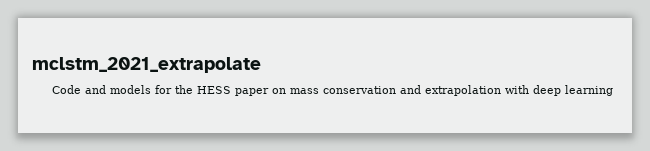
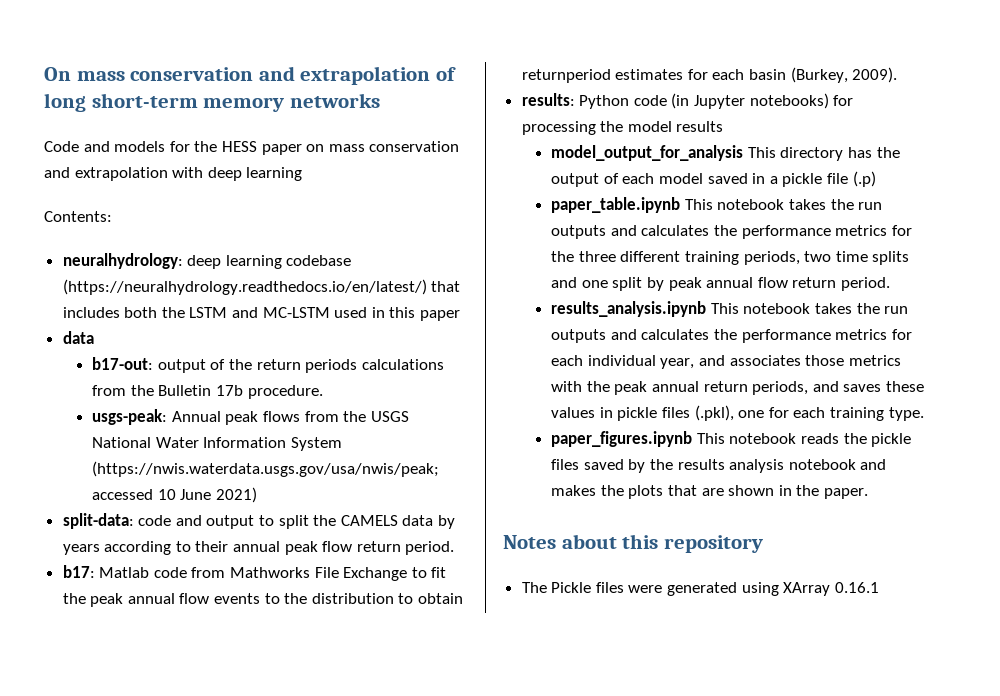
- mclstm_2021_extrapolate
+ On mass conservation and extrapolation of long short-term memory networks
+ Contents:
+ neuralhydrology: deep learning codebase (https://neuralhydrology.readthedocs.io/en/latest/) that includes both the LSTM and MC-LSTM used in this paper
+ data
+ b17-out: output of the return periods calculations from the Bulletin 17b procedure.
+ usgs-peak: Annual peak flows from the USGS National Water Information System (https://nwis.waterdata.usgs.gov/usa/nwis/peak; accessed 10 June 2021)
+ split-data: code and output to split the CAMELS data by years according to their annual peak flow return period.
+ b17: Matlab code from Mathworks File Exchange to fit the peak annual flow events to the distribution to obtain returnperiod estimates for each basin (Burkey, 2009).
+ results: Python code (in Jupyter notebooks) for processing the model results
+ model_output_for_analysis This directory has the output of each model saved in a pickle file (.p)
+ paper_table.ipynb This notebook takes the run outputs and calculates the performance metrics for the three different training periods, two time splits and one split by peak annual flow return period.
+ results_analysis.ipynb This notebook takes the run outputs and calculates the performance metrics for each individual year, and associates those metrics with the peak annual return periods, and saves these values in pickle files (.pkl), one for each training type.
+ paper_figures.ipynb This notebook reads the pickle files saved by the results analysis notebook and makes the plots that are shown in the paper.
+ Notes about this repository
+ The Pickle files were generated using XArray 0.16.1

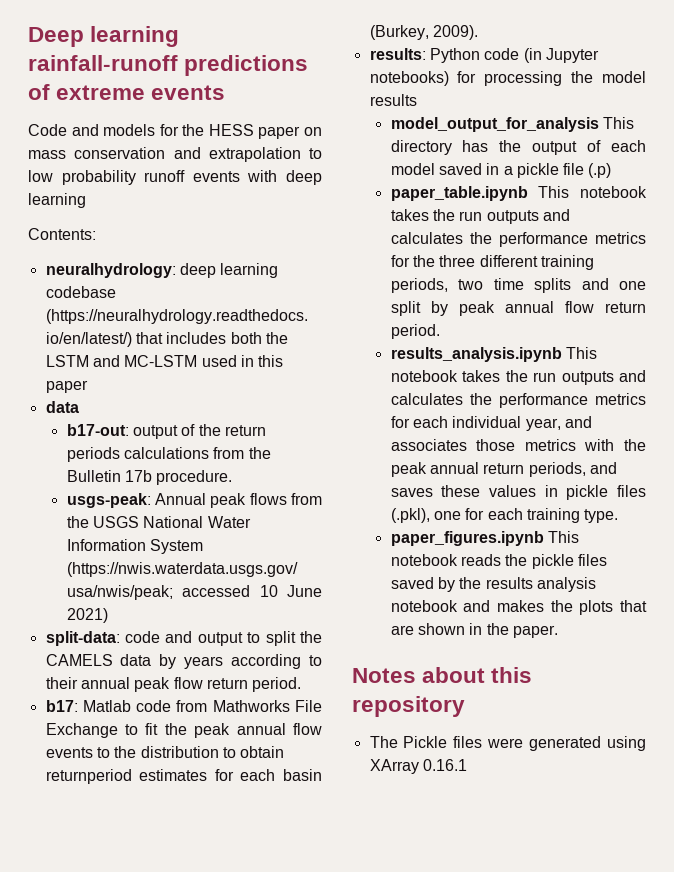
- On mass conservation and extrapolation of long short-term memory networks
+ Deep learning rainfall-runoff predictions of extreme events
- Code and models for the HESS paper on mass conservation and extrapolation with deep learning
+ Code and models for the HESS paper on mass conservation and extrapolation to low probability runoff events with deep learning

